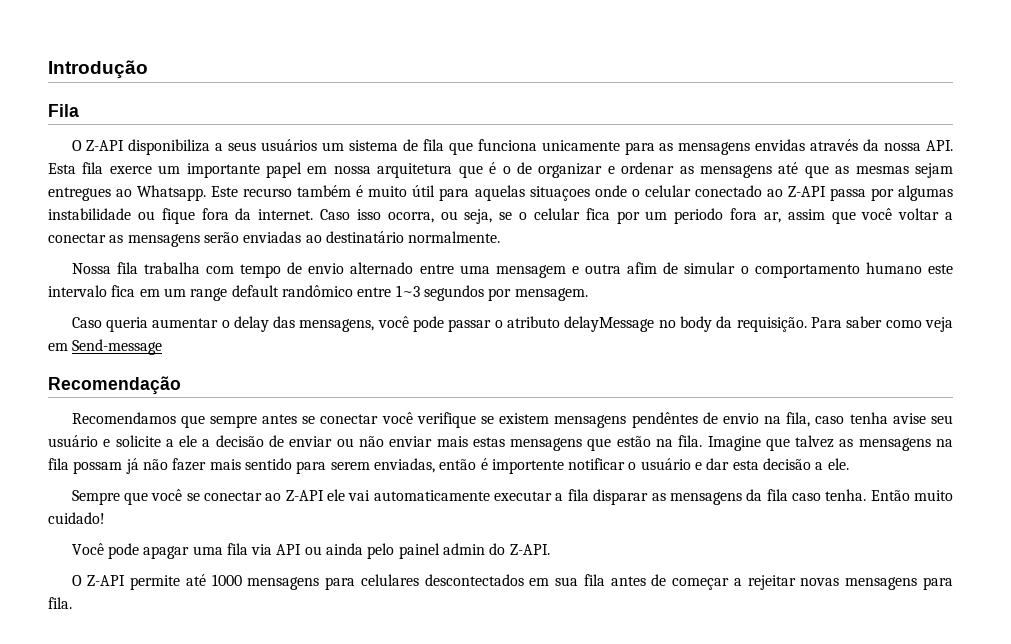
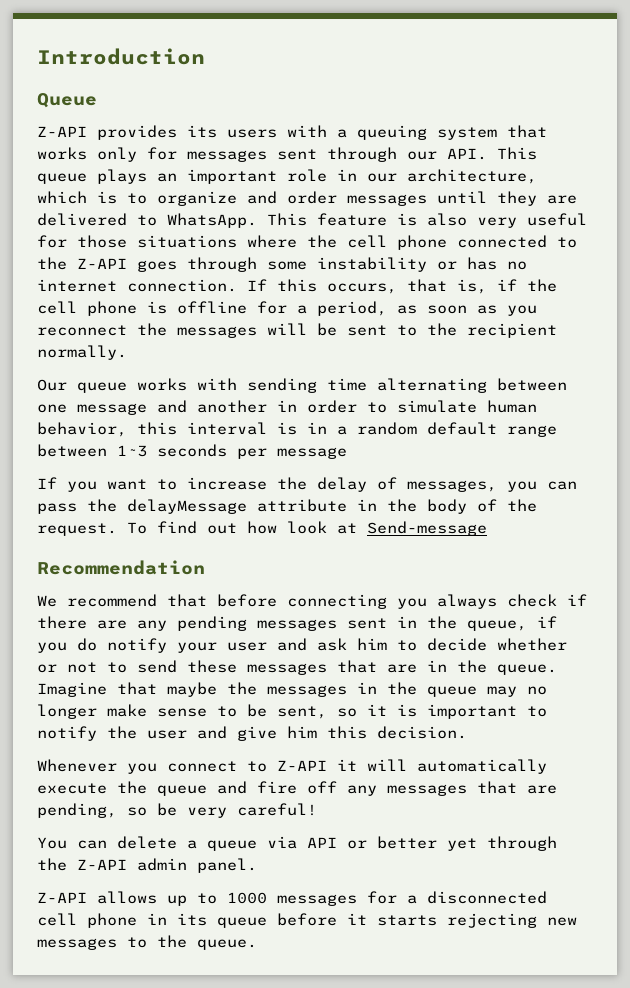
- Introdução
- Fila
- O Z-API disponibiliza a seus usuários um sistema de fila que funciona unicamente para as mensagens envidas através da nossa API. Esta fila exerce um importante papel em nossa arquitetura que é o de organizar e ordenar as mensagens até que as mesmas sejam entregues ao Whatsapp. Este recurso também é muito útil para aquelas situaçoes onde o celular conectado ao Z-API passa por algumas instabilidade ou fique fora da internet. Caso isso ocorra, ou seja, se o celular fica por um periodo fora ar, assim que você voltar a conectar as mensagens serão enviadas ao destinatário normalmente.
- Nossa fila trabalha com tempo de envio alternado entre uma mensagem e outra afim de simular o comportamento humano este intervalo fica em um range default randômico entre 1~3 segundos por mensagem.
- Caso queria aumentar o delay das mensagens, você pode passar o atributo delayMessage no body da requisição. Para saber como veja em Send-message
- Recomendação
- Recomendamos que sempre antes se conectar você verifique se existem mensagens pendêntes de envio na fila, caso tenha avise seu usuário e solicite a ele a decisão de enviar ou não enviar mais estas mensagens que estão na fila. Imagine que talvez as mensagens na fila possam já não fazer mais sentido para serem enviadas, então é importente notificar o usuário e dar esta decisão a ele.
- Sempre que você se conectar ao Z-API ele vai automaticamente executar a fila disparar as mensagens da fila caso tenha. Então muito cuidado!
- Você pode apagar uma fila via API ou ainda pelo painel admin do Z-API.
- O Z-API permite até 1000 mensagens para celulares descontectados em sua fila antes de começar a rejeitar novas mensagens para fila.
+ Introduction
+ Queue
+ Z-API provides its users with a queuing system that works only for messages sent through our API. This queue plays an important role in our architecture, which is to organize and order messages until they are delivered to WhatsApp. This feature is also very useful for those situations where the cell phone connected to the Z-API goes through some instability or has no internet connection. If this occurs, that is, if the cell phone is offline for a period, as soon as you reconnect the messages will be sent to the recipient normally.
+ Our queue works with sending time alternating between one message and another in order to simulate human behavior, this interval is in a random default range between 1~3 seconds per message
+ If you want to increase the delay of messages, you can pass the delayMessage attribute in the body of the request. To find out how look at Send-message
+ Recommendation
+ We recommend that before connecting you always check if there are any pending messages sent in the queue, if you do notify your user and ask him to decide whether or not to send these messages that are in the queue. Imagine that maybe the messages in the queue may no longer make sense to be sent, so it is important to notify the user and give him this decision.
+ Whenever you connect to Z-API it will automatically execute the queue and fire off any messages that are pending, so be very careful!
+ You can delete a queue via API or better yet through the Z-API admin panel.
+ Z-API allows up to 1000 messages for a disconnected cell phone in its queue before it starts rejecting new messages to the queue.

